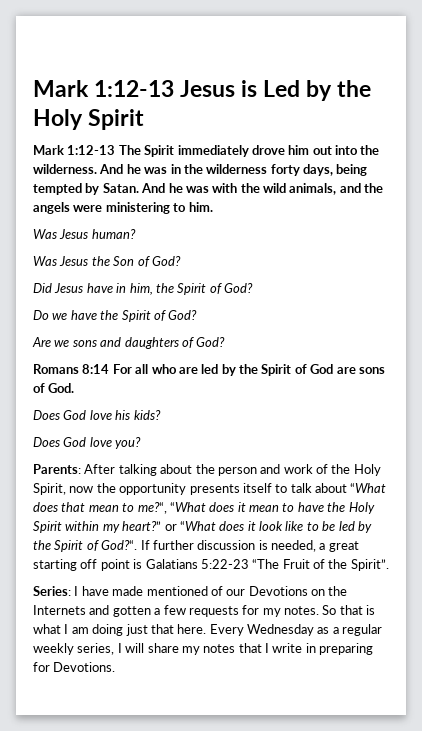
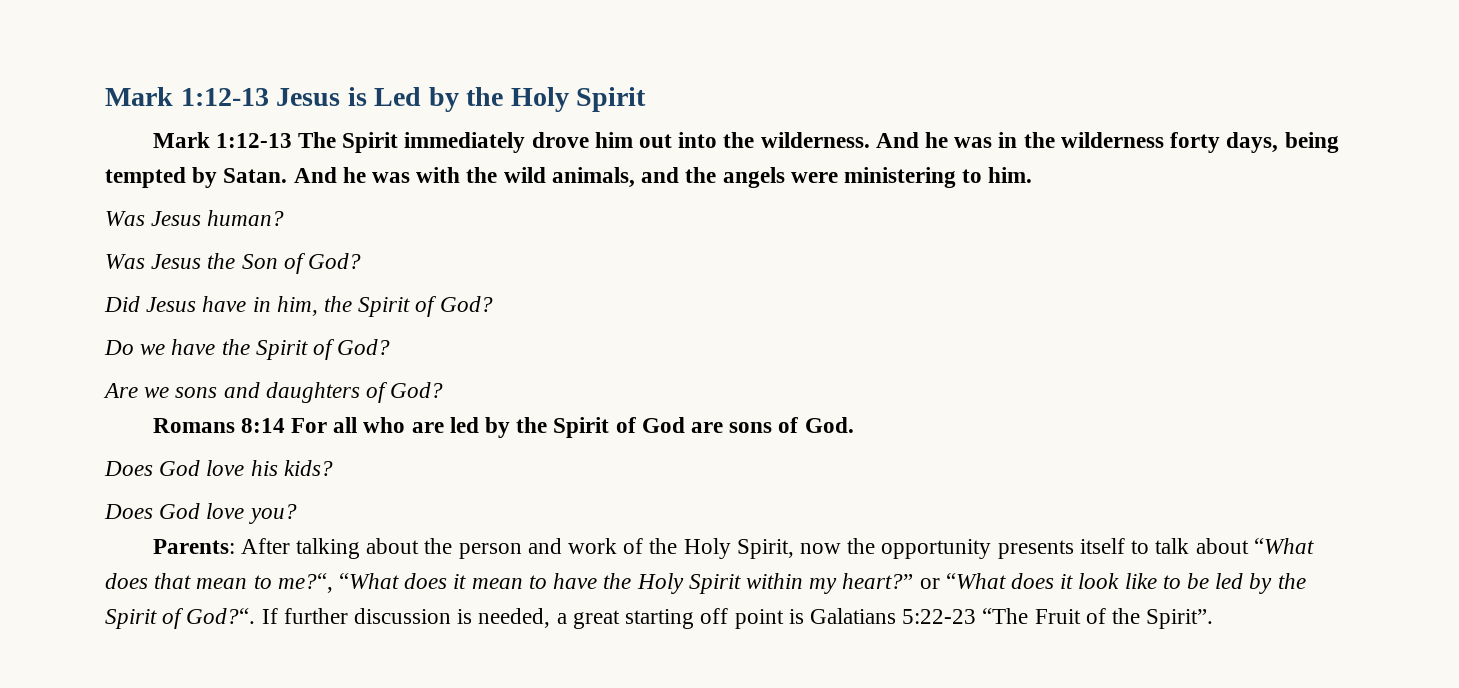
- Series: I have made mentioned of our Devotions on the Internets and gotten a few requests for my notes. So that is what I am doing just that here. Every Wednesday as a regular weekly series, I will share my notes that I write in preparing for Devotions.

